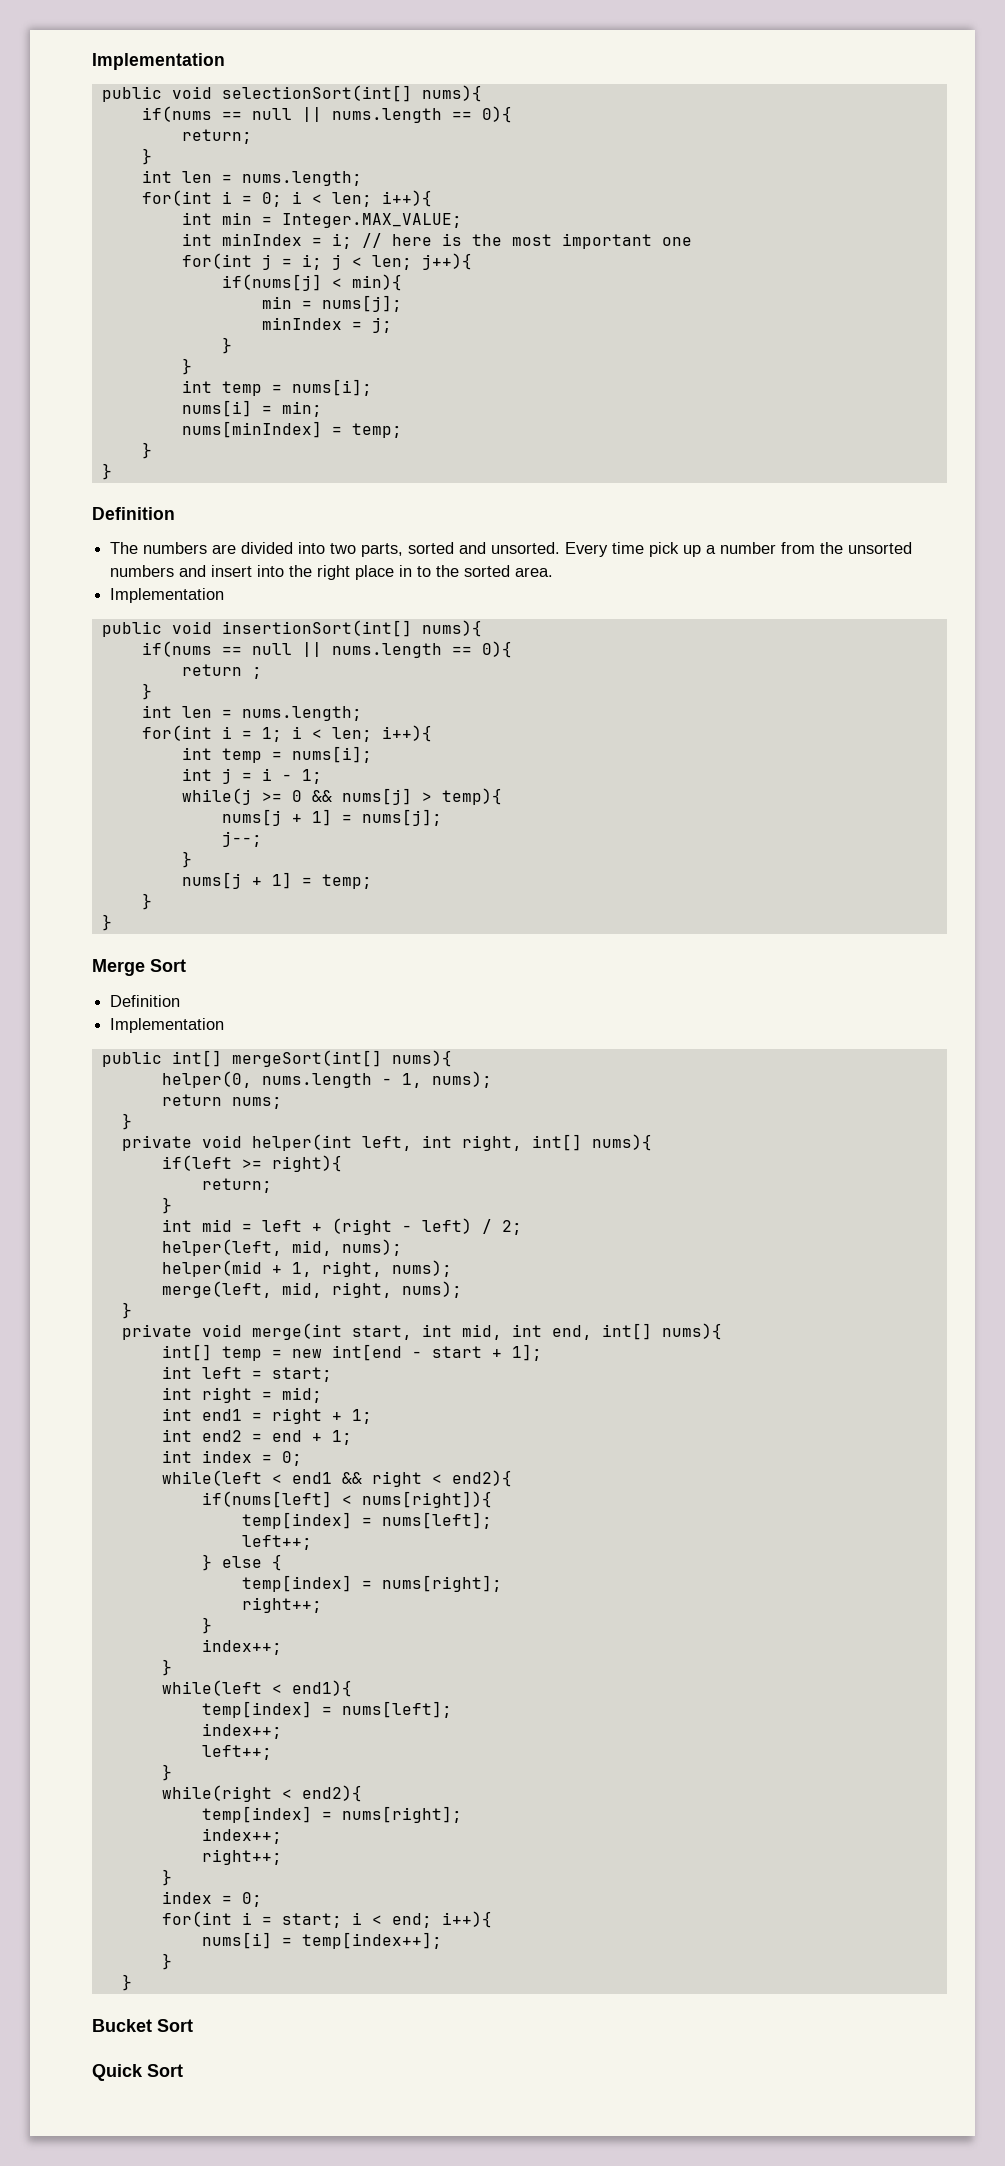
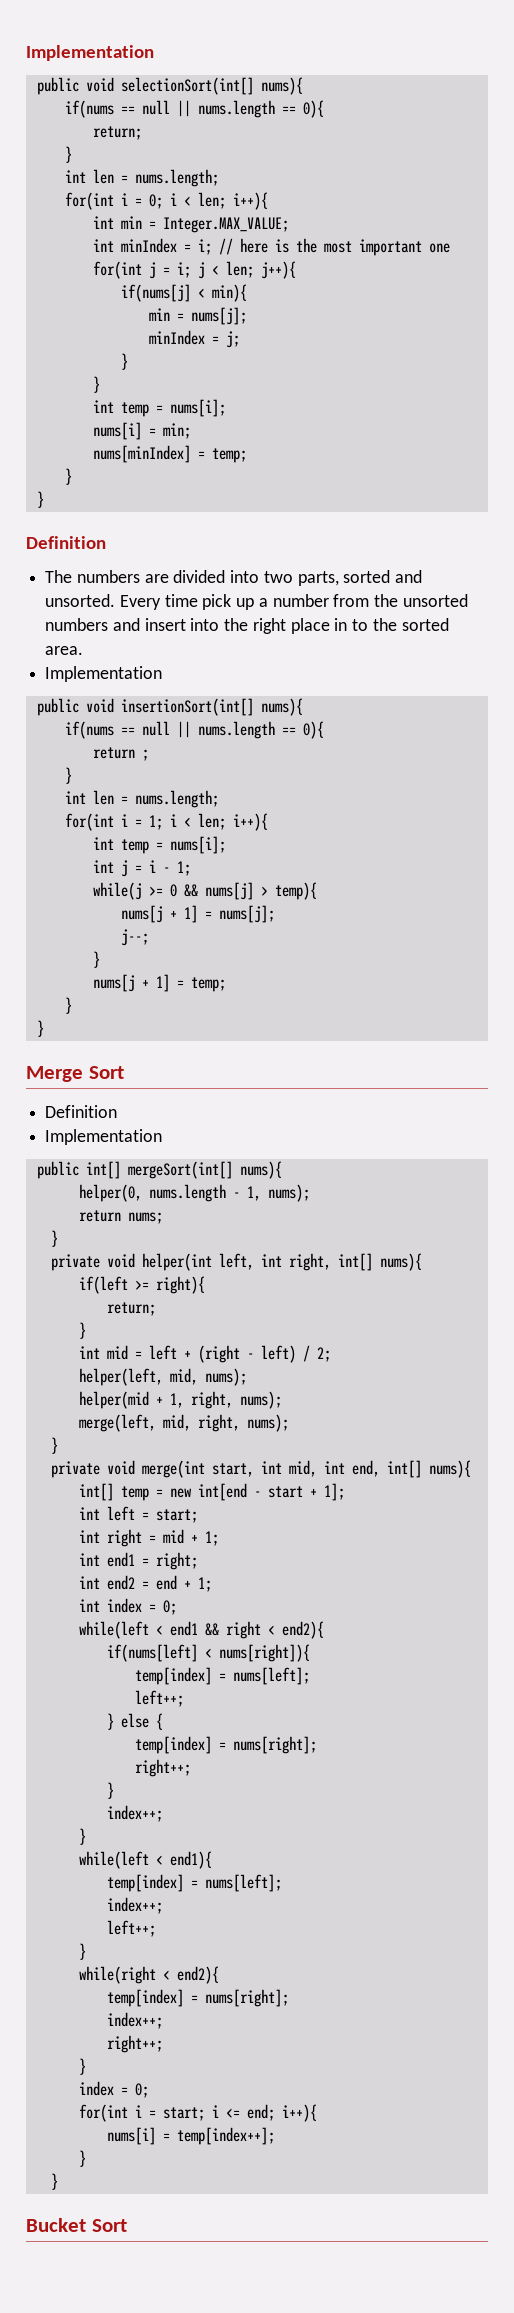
- int right = mid;
+ int right = mid + 1;
- int end1 = right + 1;
+ int end1 = right;
- for(int i = start; i < end; i++){
+ for(int i = start; i <= end; i++){
- Quick Sort

